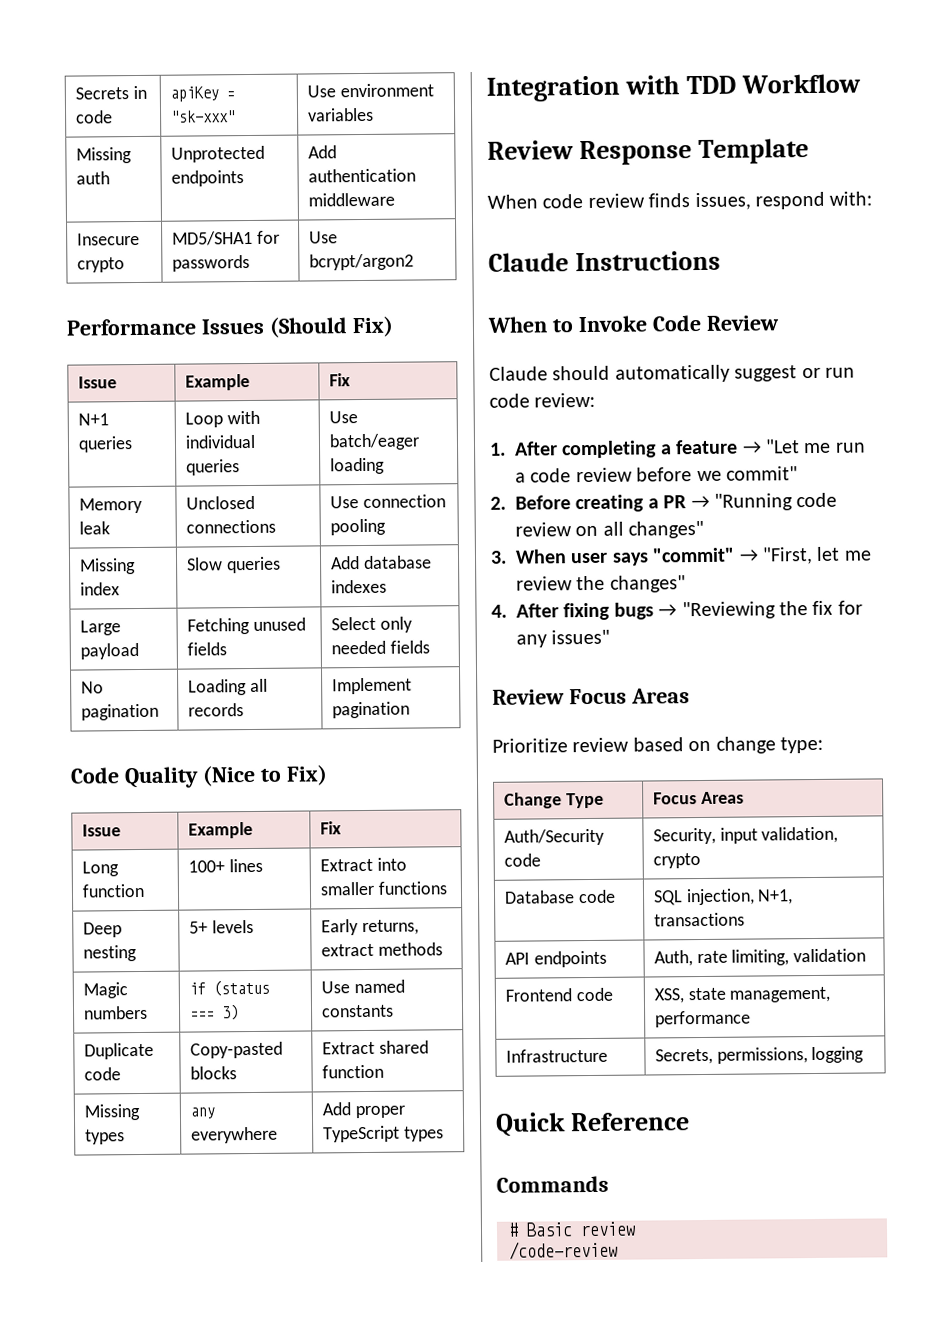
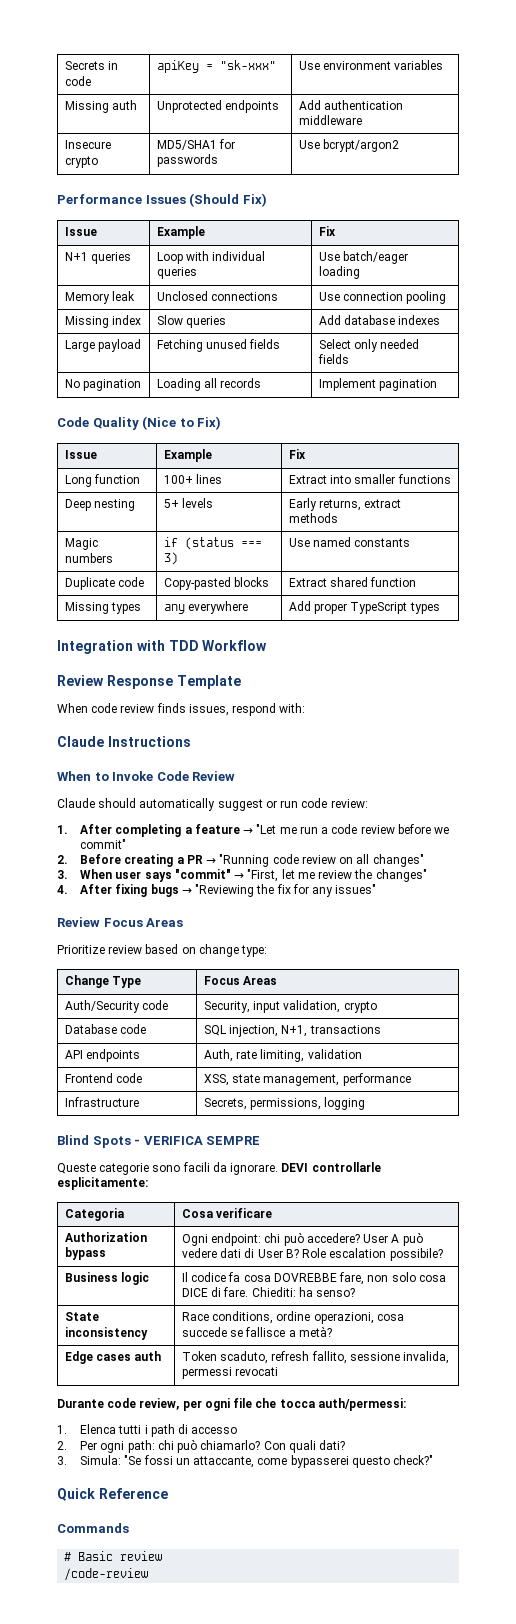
+ Blind Spots - VERIFICA SEMPRE
+ Queste categorie sono facili da ignorare. DEVI controllarle esplicitamente:
+ Categoria | Cosa verificare
+ Authorization bypass | Ogni endpoint: chi può accedere? User A può vedere dati di User B? Role escalation possibile?
+ Business logic | Il codice fa cosa DOVREBBE fare, non solo cosa DICE di fare. Chiediti: ha senso?
+ State inconsistency | Race conditions, ordine operazioni, cosa succede se fallisce a metà?
+ Edge cases auth | Token scaduto, refresh fallito, sessione invalida, permessi revocati
+ Durante code review, per ogni file che tocca auth/permessi:
+ 1. Elenca tutti i path di accesso
+ 2. Per ogni path: chi può chiamarlo? Con quali dati?
+ 3. Simula: "Se fossi un attaccante, come bypasserei questo check?"

